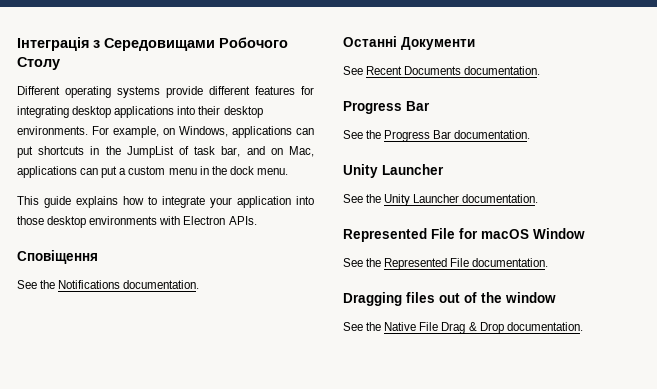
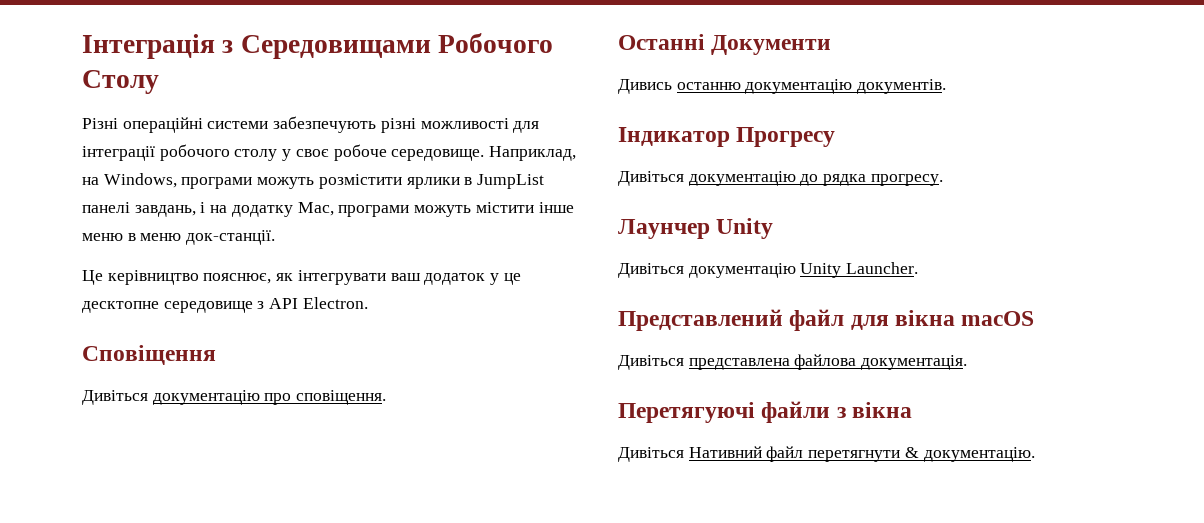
- Different operating systems provide different features for integrating desktop applications into their desktop environments. For example, on Windows, applications can put shortcuts in the JumpList of task bar, and on Mac, applications can put a custom menu in the dock menu.
- This guide explains how to integrate your application into those desktop environments with Electron APIs.
+ Різні операційні системи забезпечують різні можливості для інтеграції робочого столу у своє робоче середовище. Наприклад, на Windows, програми можуть розмістити ярлики в JumpList панелі завдань, і на додатку Mac, програми можуть містити інше меню в меню док-станції.
+ Це керівництво пояснює, як інтегрувати ваш додаток у це десктопне середовище з API Electron.
  Сповіщення
- See the Notifications documentation.
+ Дивіться документацію про сповіщення.
  Останні Документи
- See Recent Documents documentation.
- Progress Bar
- See the Progress Bar documentation.
- Unity Launcher
- See the Unity Launcher documentation.
- Represented File for macOS Window
- See the Represented File documentation.
- Dragging files out of the window
- See the Native File Drag & Drop documentation.
+ Дивись останню документацію документів.
+ Індикатор Прогресу
+ Дивіться документацію до рядка прогресу.
+ Лаунчер Unity
+ Дивіться документацію Unity Launcher.
+ Представлений файл для вікна macOS
+ Дивіться представлена файлова документація.
+ Перетягуючі файли з вікна
+ Дивіться Нативний файл перетягнути & документацію.

